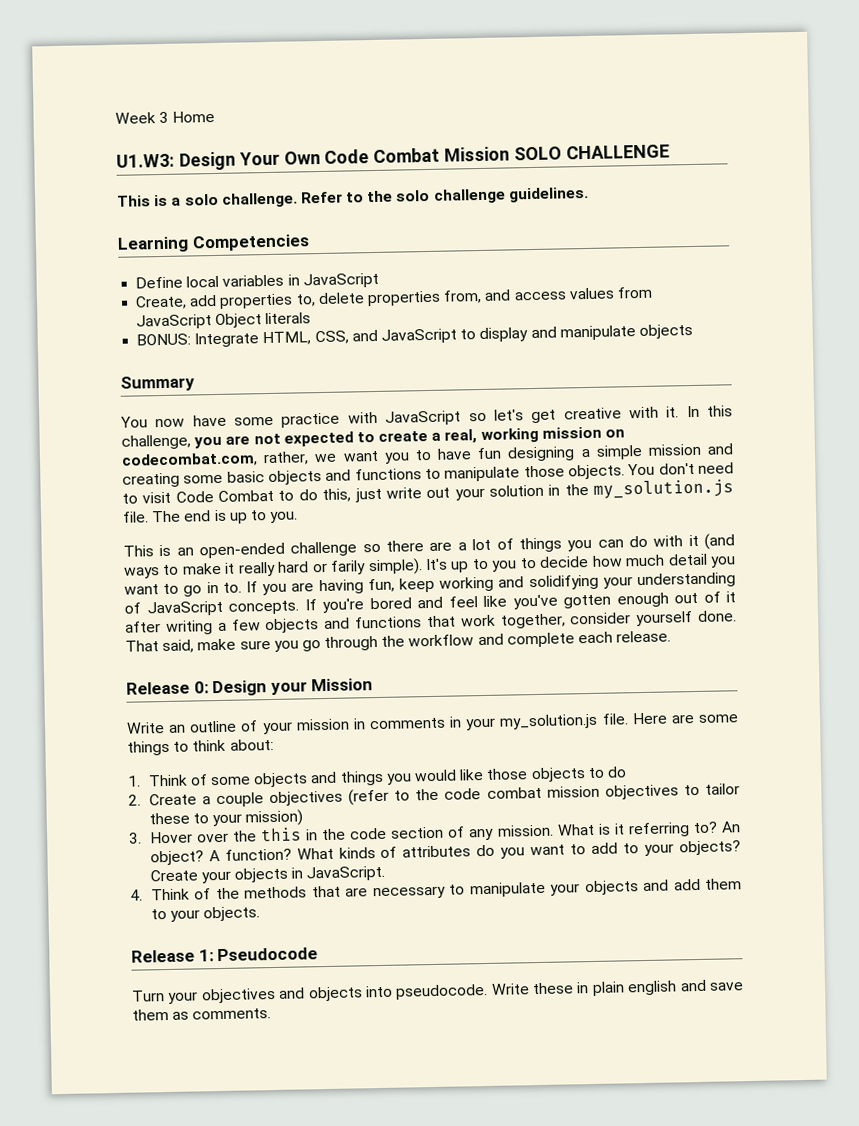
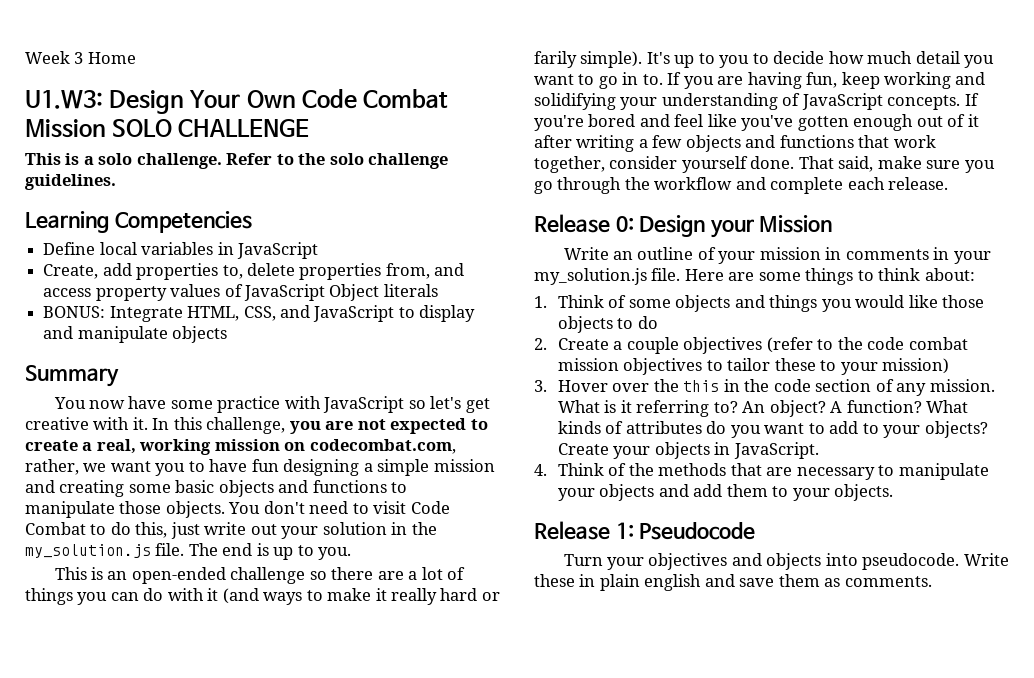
- Create, add properties to, delete properties from, and access values from JavaScript Object literals
+ Create, add properties to, delete properties from, and access property values of JavaScript Object literals

